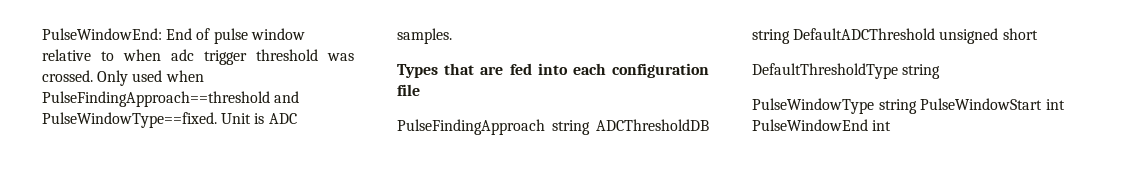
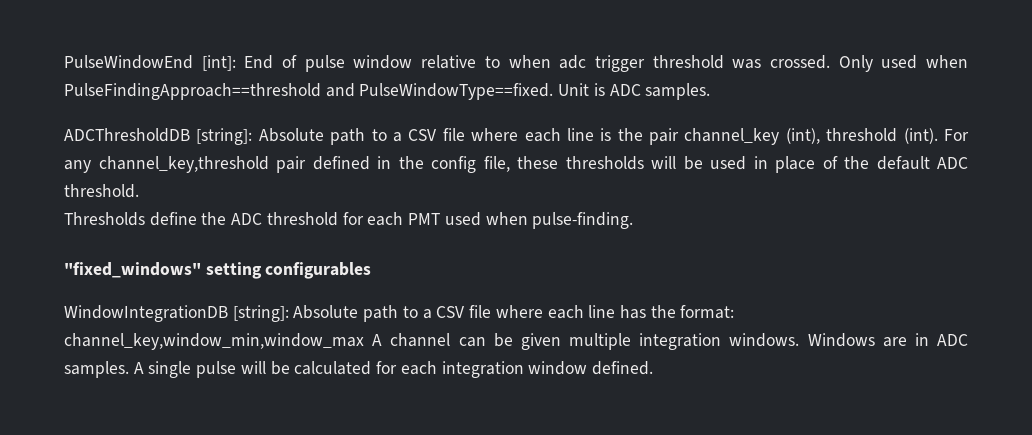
- PulseWindowEnd: End of pulse window relative to when adc trigger threshold was crossed.
+ PulseWindowEnd [int]: End of pulse window relative to when adc trigger threshold was crossed.
- Types that are fed into each configuration file
- PulseFindingApproach string ADCThresholdDB string DefaultADCThreshold unsigned short
- DefaultThresholdType string
- PulseWindowType string PulseWindowStart int PulseWindowEnd int
+ ADCThresholdDB [string]: Absolute path to a CSV file where each line is the pair channel_key (int), threshold (int). For any channel_key,threshold pair defined in the config file, these thresholds will be used in place of the default ADC threshold.
+ Thresholds define the ADC threshold for each PMT used when pulse-finding.
+ "fixed_windows" setting configurables
+ WindowIntegrationDB [string]: Absolute path to a CSV file where each line has the format: channel_key,window_min,window_max A channel can be given multiple integration windows. Windows are in ADC samples. A single pulse will be calculated for each integration window defined.

